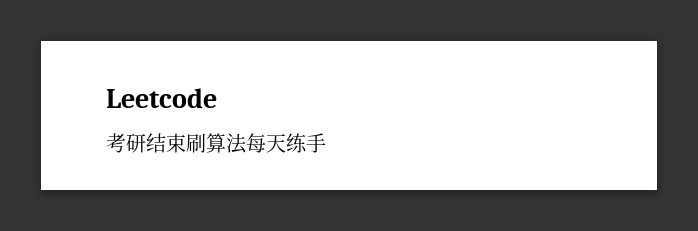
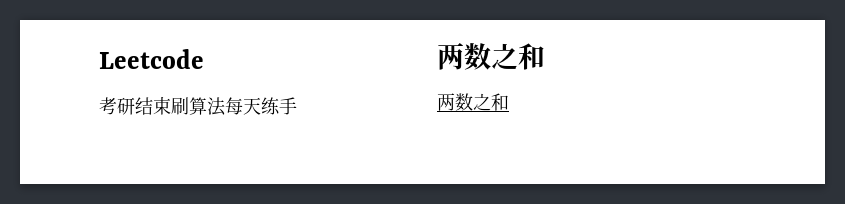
  考研结束刷算法每天练手
+ 两数之和
+ 两数之和

